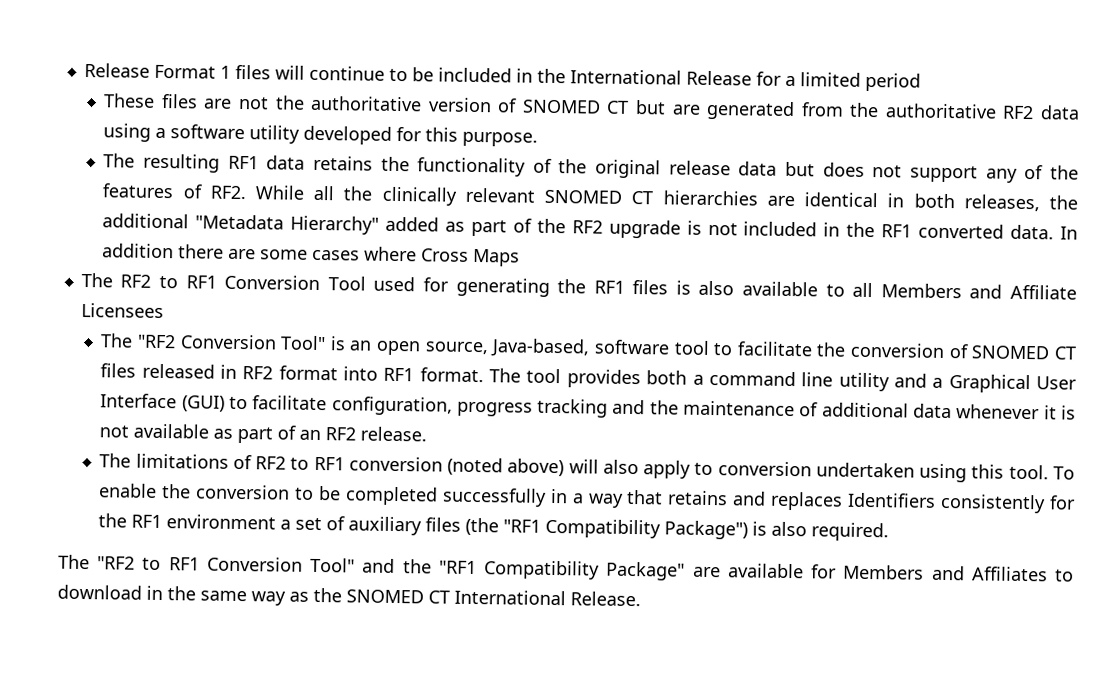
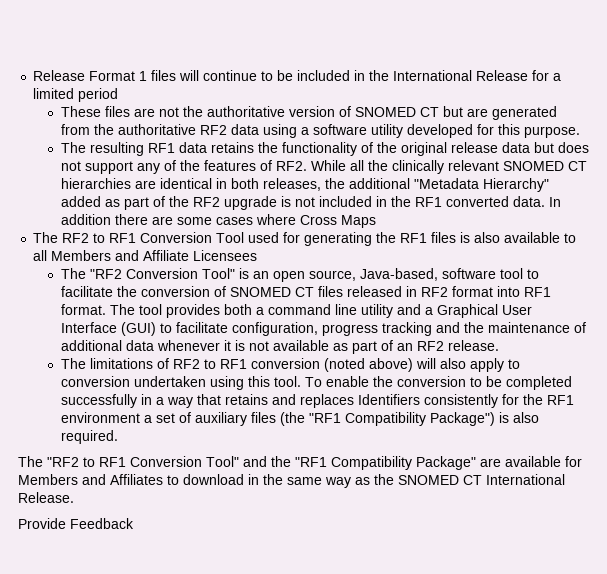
+ Provide Feedback

